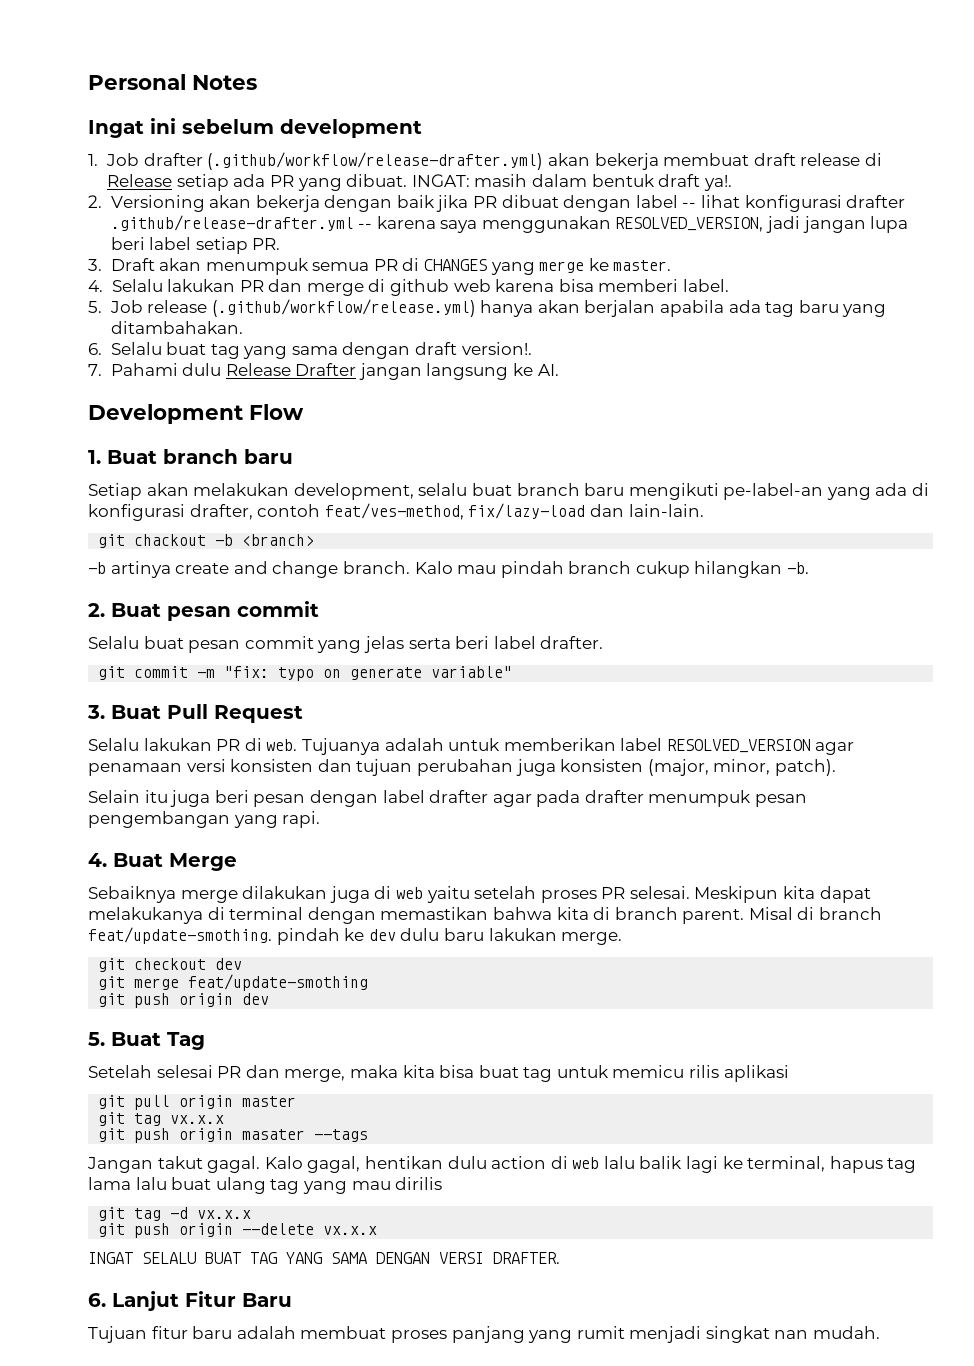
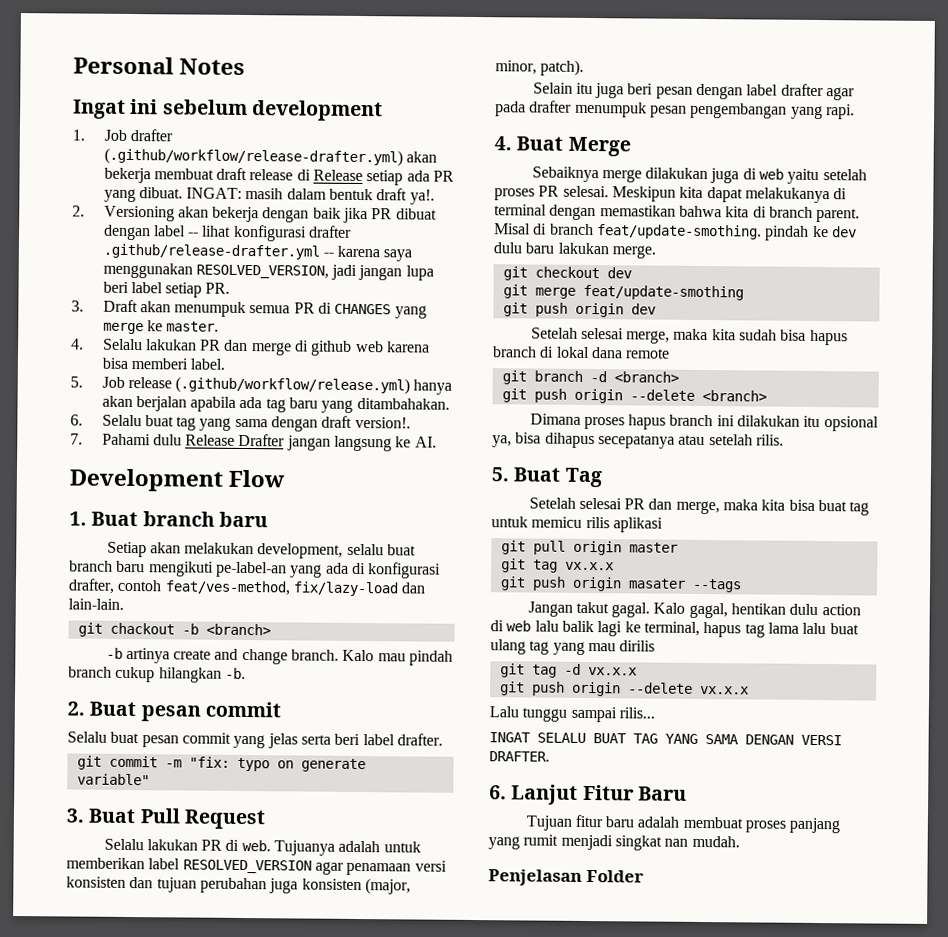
+ Setelah selesai merge, maka kita sudah bisa hapus branch di lokal dana remote
+ git branch -d <branch>
+ git push origin --delete <branch>
+ Dimana proses hapus branch ini dilakukan itu opsional ya, bisa dihapus secepatanya atau setelah rilis.
+ Lalu tunggu sampai rilis...
+ Penjelasan Folder

